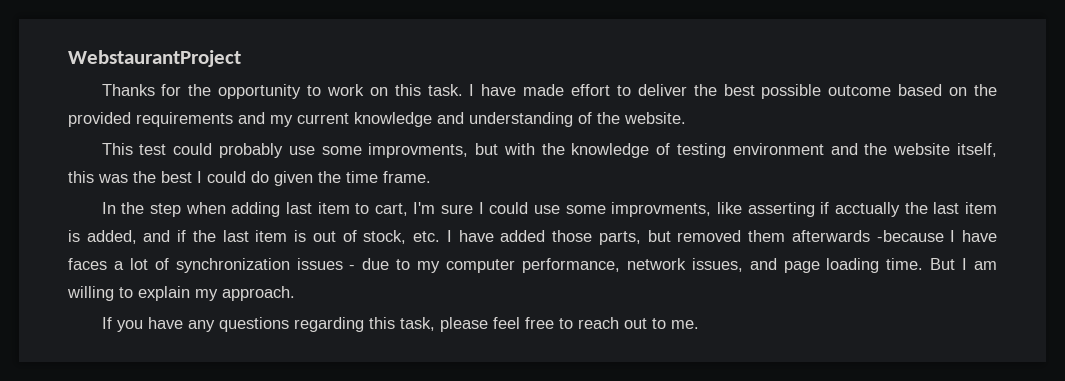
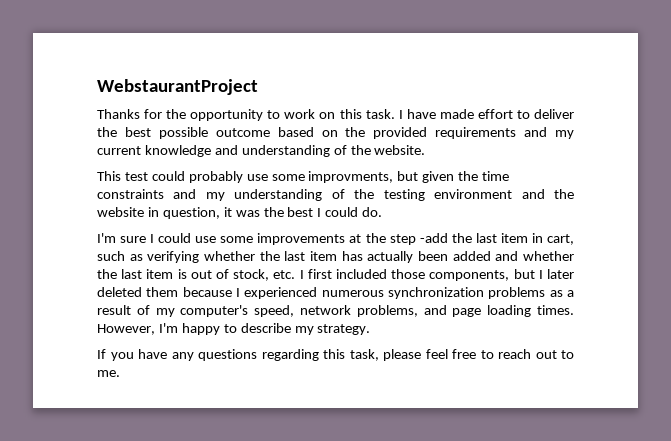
- This test could probably use some improvments, but with the knowledge of testing environment and the website itself, this was the best I could do given the time frame.
- In the step when adding last item to cart, I'm sure I could use some improvments, like asserting if acctually the last item is added, and if the last item is out of stock, etc. I have added those parts, but removed them afterwards -because I have faces a lot of synchronization issues - due to my computer performance, network issues, and page loading time. But I am willing to explain my approach.
+ This test could probably use some improvments, but given the time constraints and my understanding of the testing environment and the website in question, it was the best I could do.
+ I'm sure I could use some improvements at the step -add the last item in cart, such as verifying whether the last item has actually been added and whether the last item is out of stock, etc. I first included those components, but I later deleted them because I experienced numerous synchronization problems as a result of my computer's speed, network problems, and page loading times. However, I'm happy to describe my strategy.

